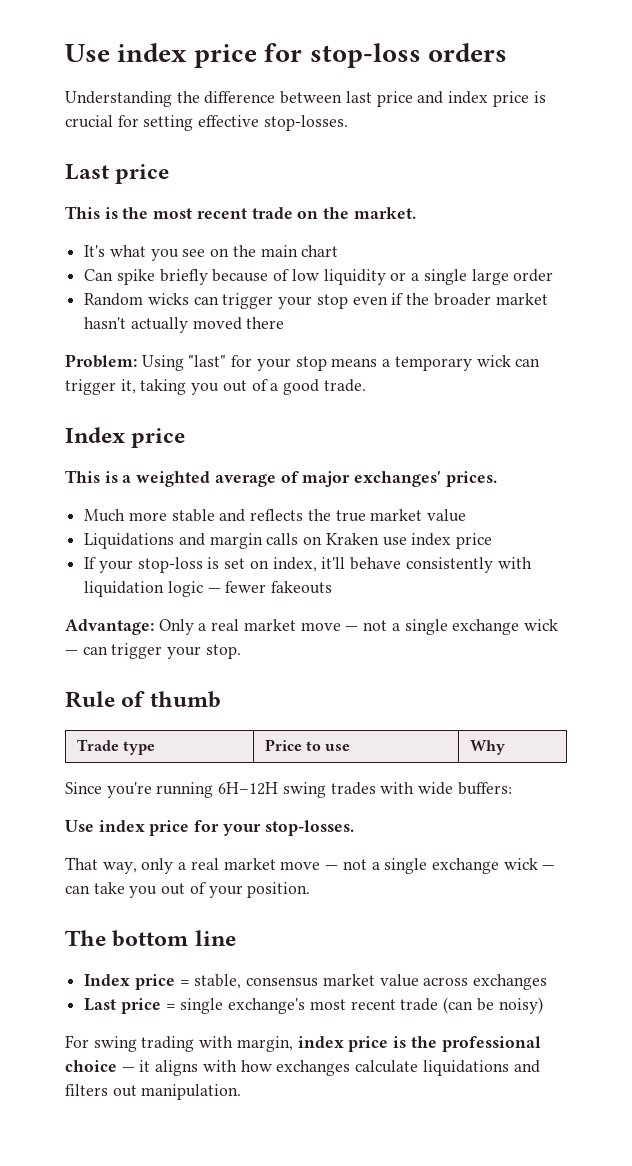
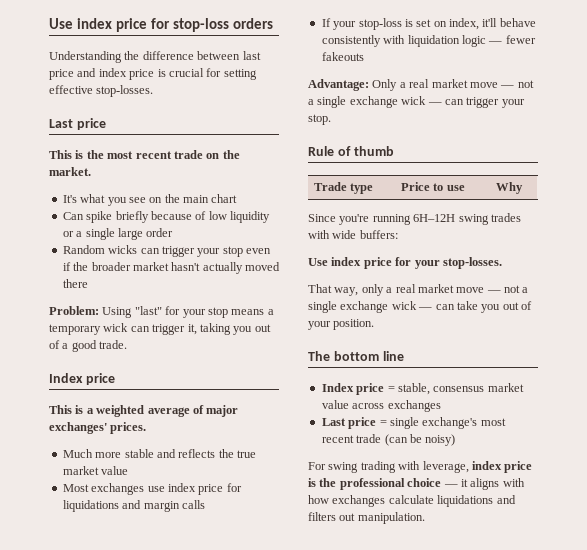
- Liquidations and margin calls on Kraken use index price
+ Most exchanges use index price for liquidations and margin calls
- For swing trading with margin, index price is the professional choice — it aligns with how exchanges calculate liquidations and filters out manipulation.
+ For swing trading with leverage, index price is the professional choice — it aligns with how exchanges calculate liquidations and filters out manipulation.

